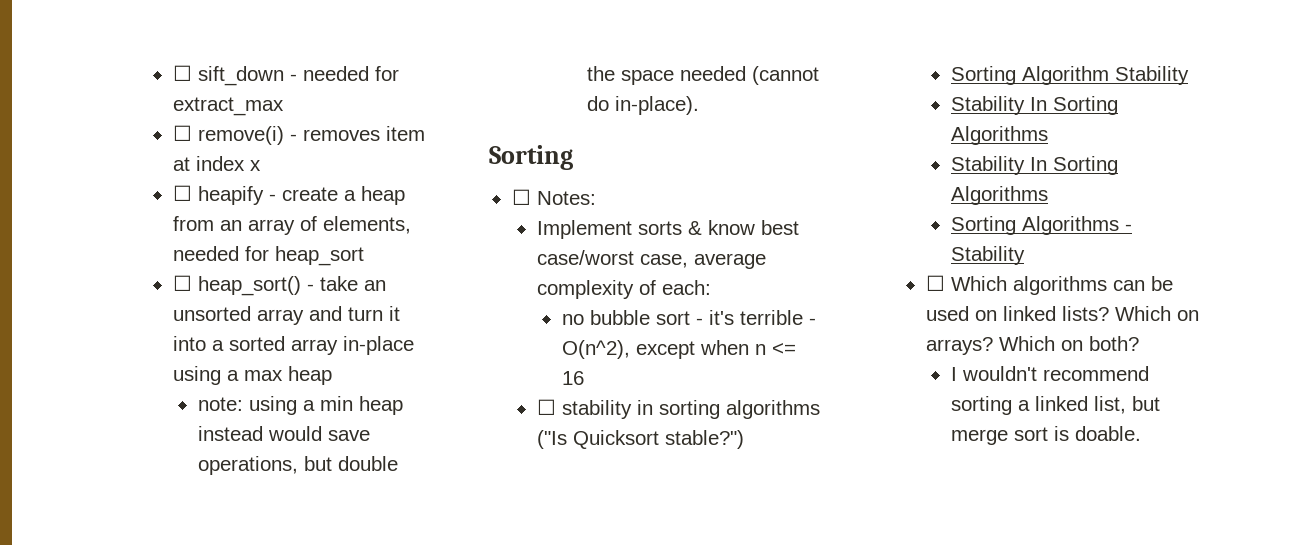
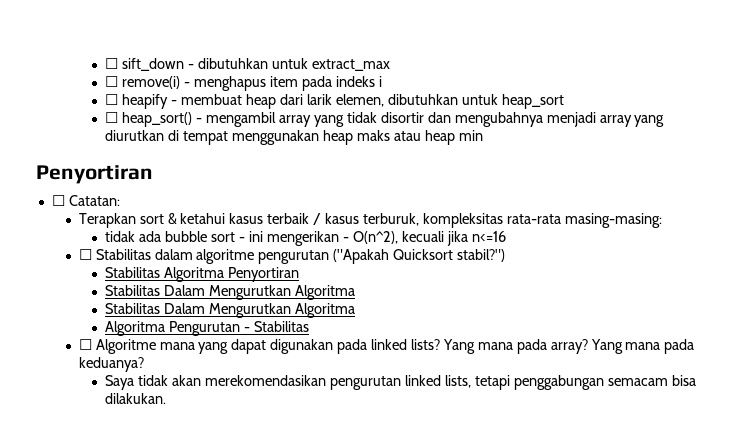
- ☐ sift_down - needed for extract_max
+ ☐ sift_down - dibutuhkan untuk extract_max
- ☐ remove(i) - removes item at index x
- ☐ heapify - create a heap from an array of elements, needed for heap_sort
- ☐ heap_sort() - take an unsorted array and turn it into a sorted array in-place using a max heap
- note: using a min heap instead would save operations, but double the space needed (cannot do in-place).
- Sorting
- ☐ Notes:
- Implement sorts & know best case/worst case, average complexity of each:
- no bubble sort - it's terrible - O(n^2), except when n <= 16
- ☐ stability in sorting algorithms ("Is Quicksort stable?")
- Sorting Algorithm Stability
- Stability In Sorting Algorithms
- Stability In Sorting Algorithms
- Sorting Algorithms - Stability
- ☐ Which algorithms can be used on linked lists? Which on arrays? Which on both?
- I wouldn't recommend sorting a linked list, but merge sort is doable.
+ ☐ remove(i) - menghapus item pada indeks i
+ ☐ heapify - membuat heap dari larik elemen, dibutuhkan untuk heap_sort
+ ☐ heap_sort() - mengambil array yang tidak disortir dan mengubahnya menjadi array yang diurutkan di tempat menggunakan heap maks atau heap min
+ Penyortiran
+ ☐ Catatan:
+ Terapkan sort & ketahui kasus terbaik / kasus terburuk, kompleksitas rata-rata masing-masing:
+ tidak ada bubble sort - ini mengerikan - O(n^2), kecuali jika n<=16
+ ☐ Stabilitas dalam algoritme pengurutan ("Apakah Quicksort stabil?")
+ Stabilitas Algoritma Penyortiran
+ Stabilitas Dalam Mengurutkan Algoritma
+ Stabilitas Dalam Mengurutkan Algoritma
+ Algoritma Pengurutan - Stabilitas
+ ☐ Algoritme mana yang dapat digunakan pada linked lists? Yang mana pada array? Yang mana pada keduanya?
+ Saya tidak akan merekomendasikan pengurutan linked lists, tetapi penggabungan semacam bisa dilakukan.

